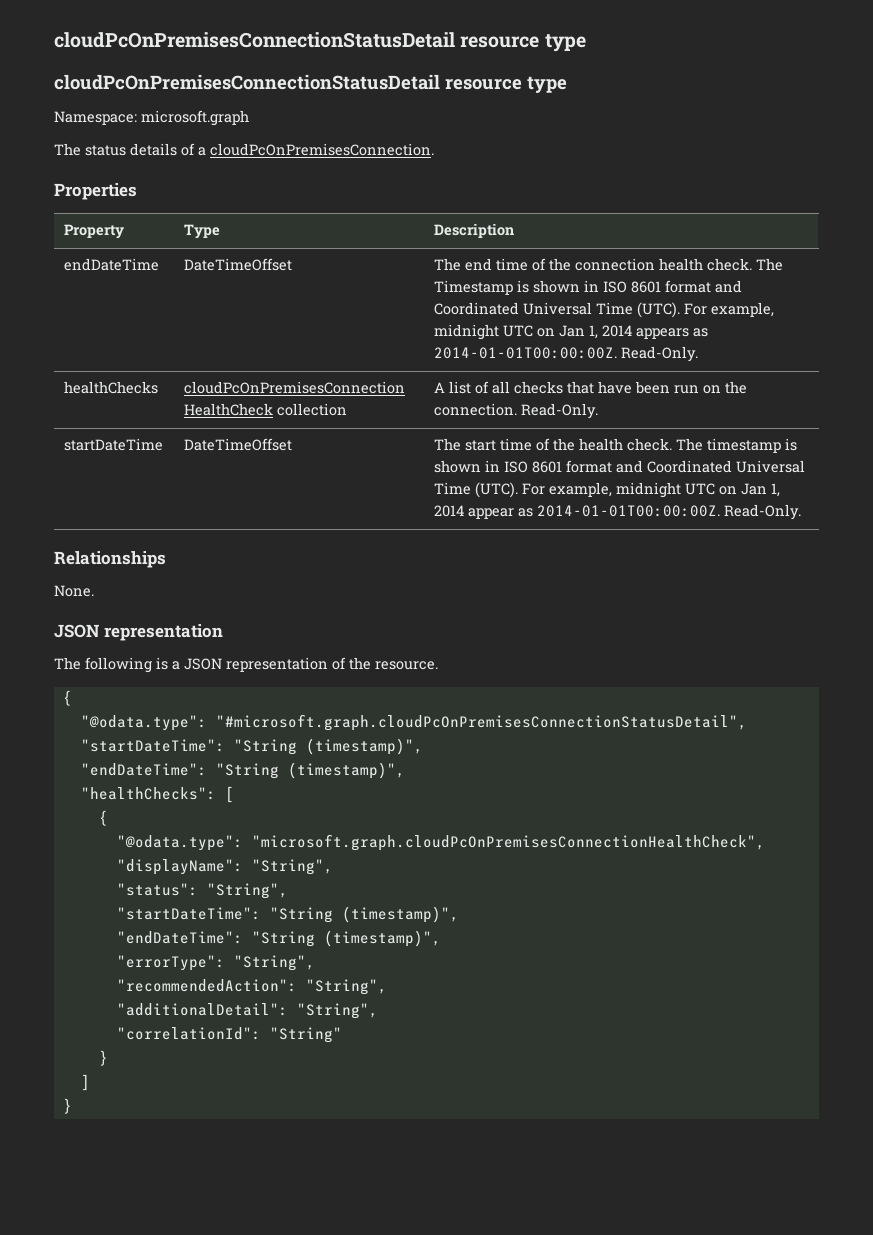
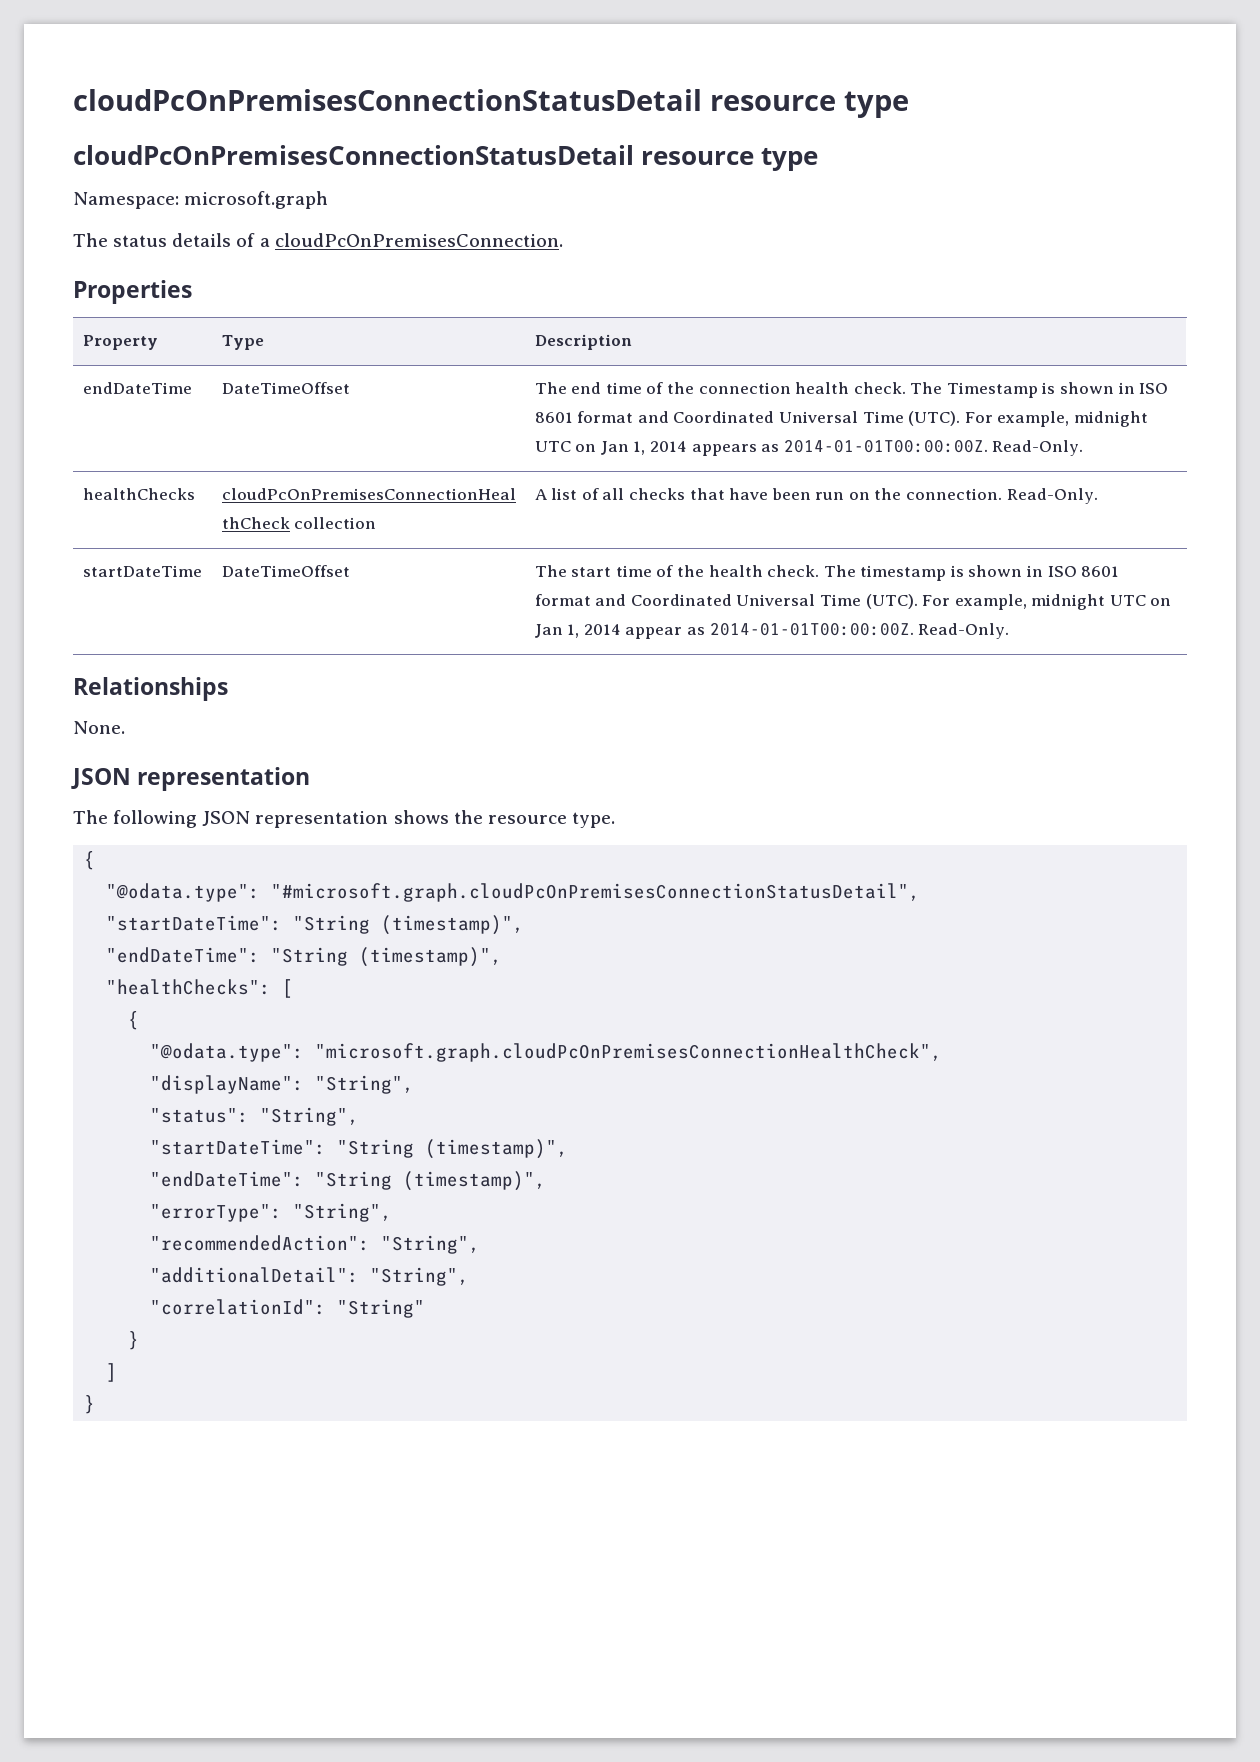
- The following is a JSON representation of the resource.
+ The following JSON representation shows the resource type.

